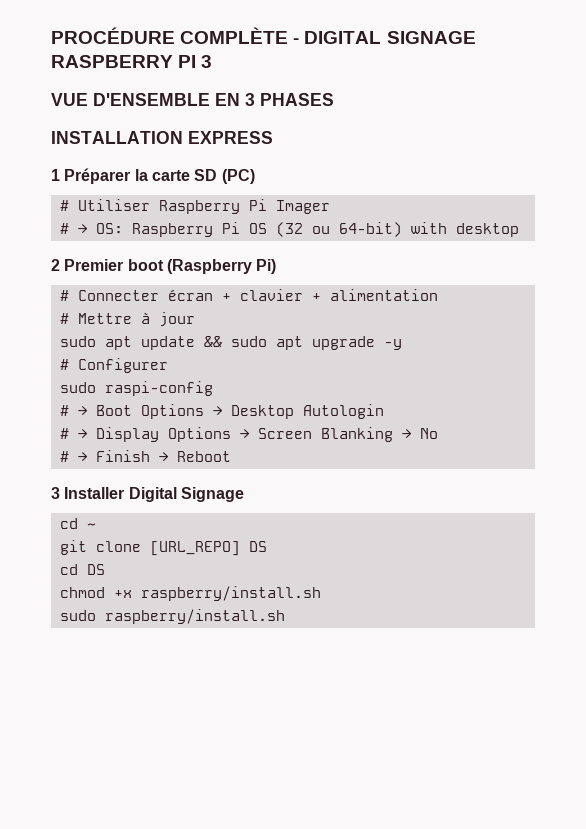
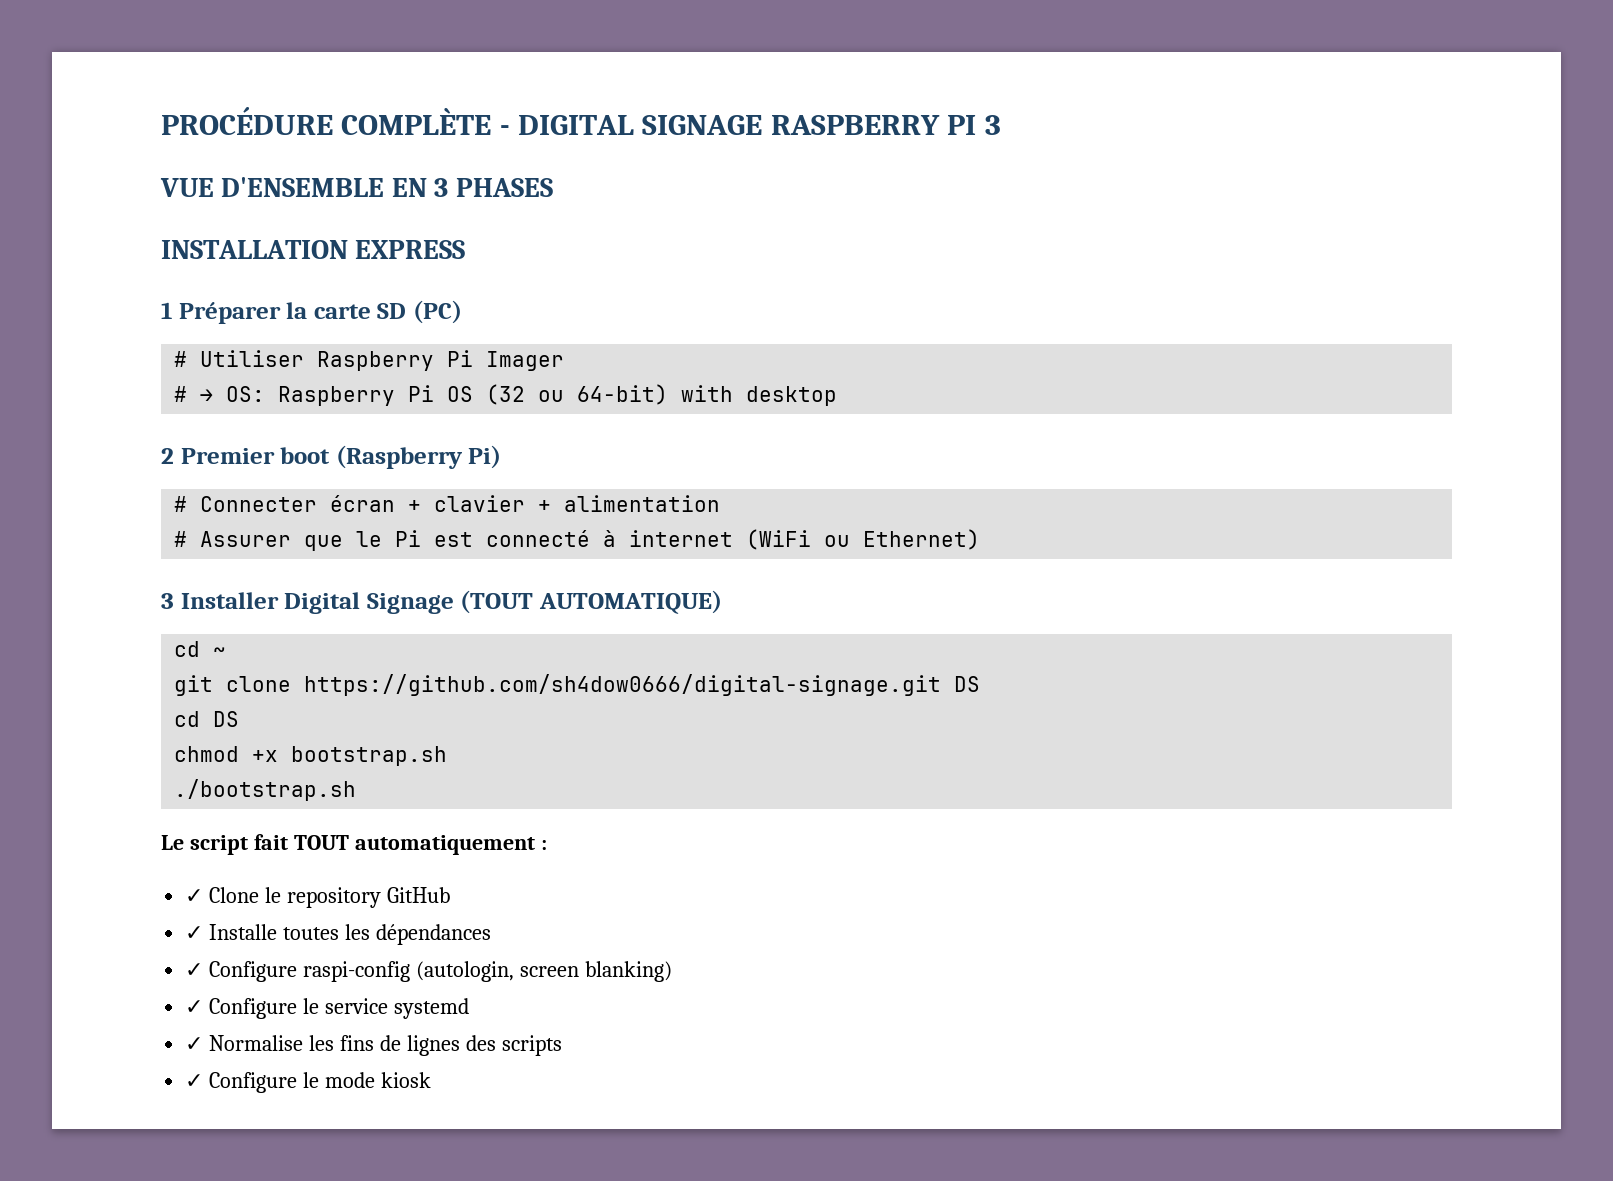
- # Mettre à jour
- sudo apt update && sudo apt upgrade -y
- # Configurer
- sudo raspi-config
- # → Boot Options → Desktop Autologin
- # → Display Options → Screen Blanking → No
- # → Finish → Reboot
+ # Assurer que le Pi est connecté à internet (WiFi ou Ethernet)
- 3 Installer Digital Signage
+ 3 Installer Digital Signage (TOUT AUTOMATIQUE)
- git clone [URL_REPO] DS
+ git clone https://github.com/sh4dow0666/digital-signage.git DS
- chmod +x raspberry/install.sh
- sudo raspberry/install.sh
+ chmod +x bootstrap.sh
+ ./bootstrap.sh
+ Le script fait TOUT automatiquement :
+ ✓ Clone le repository GitHub
+ ✓ Installe toutes les dépendances
+ ✓ Configure raspi-config (autologin, screen blanking)
+ ✓ Configure le service systemd
+ ✓ Normalise les fins de lignes des scripts
+ ✓ Configure le mode kiosk

